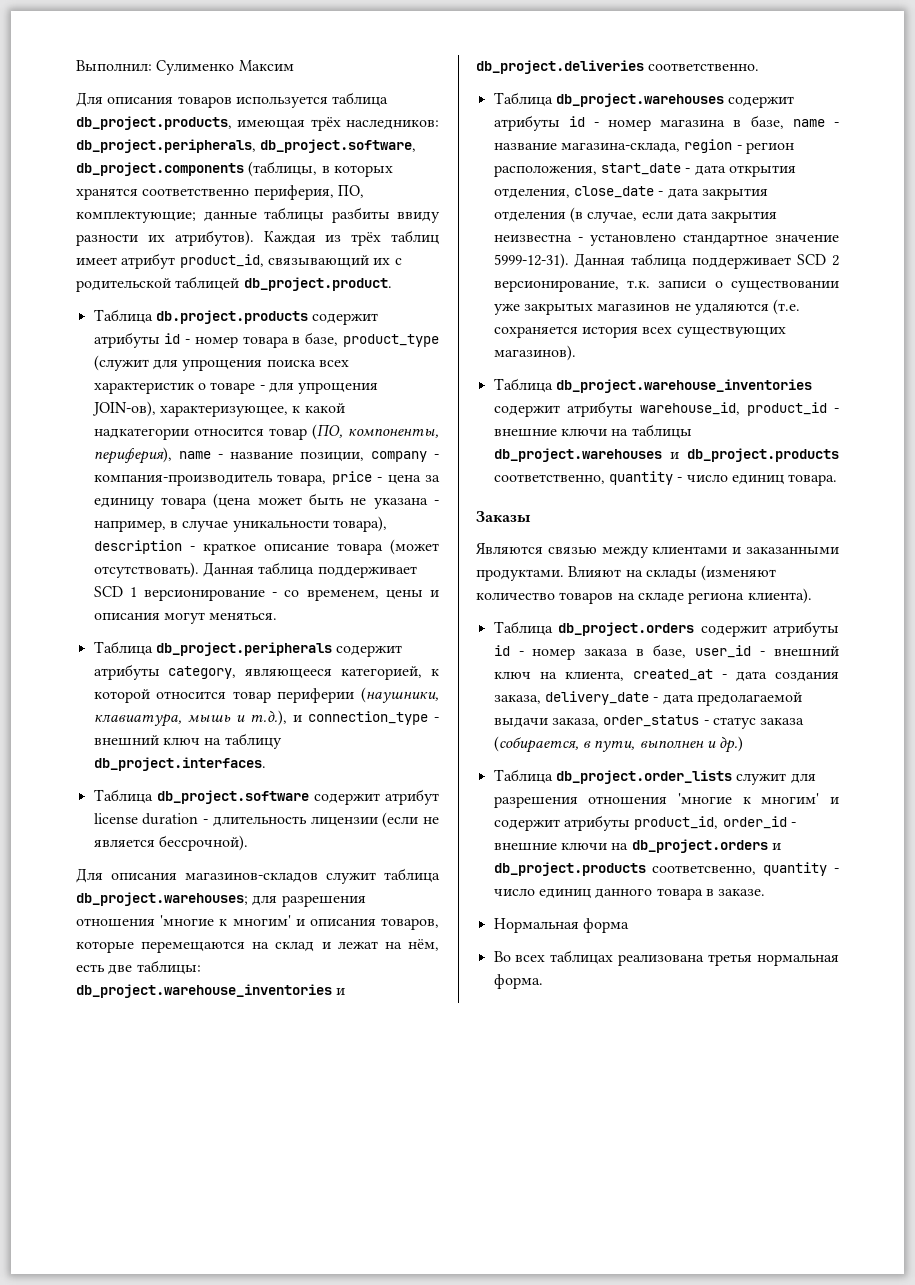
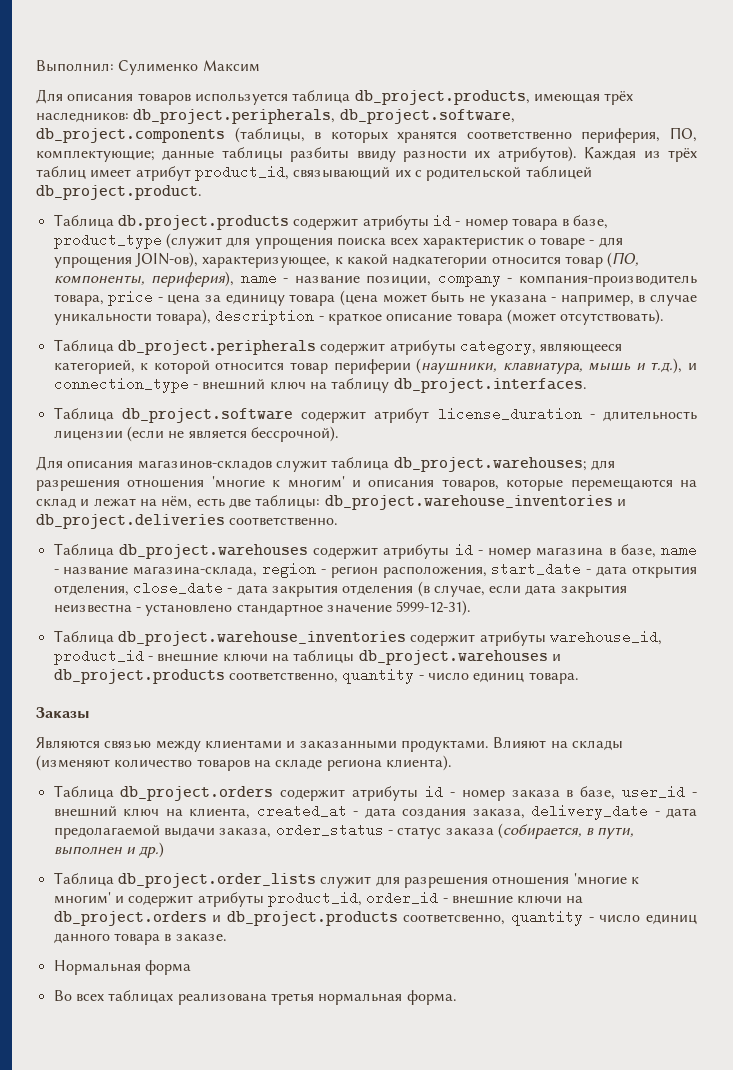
- Данная таблица поддерживает SCD 1 версионирование - со временем, цены и описания могут меняться.
- Таблица db_project.software содержит атрибут license duration - длительность лицензии (если не является бессрочной).
+ Таблица db_project.software содержит атрибут license_duration - длительность лицензии (если не является бессрочной).
- Данная таблица поддерживает SCD 2 версионирование, т.к. записи о существовании уже закрытых магазинов не удаляются (т.е. сохраняется история всех существующих магазинов).

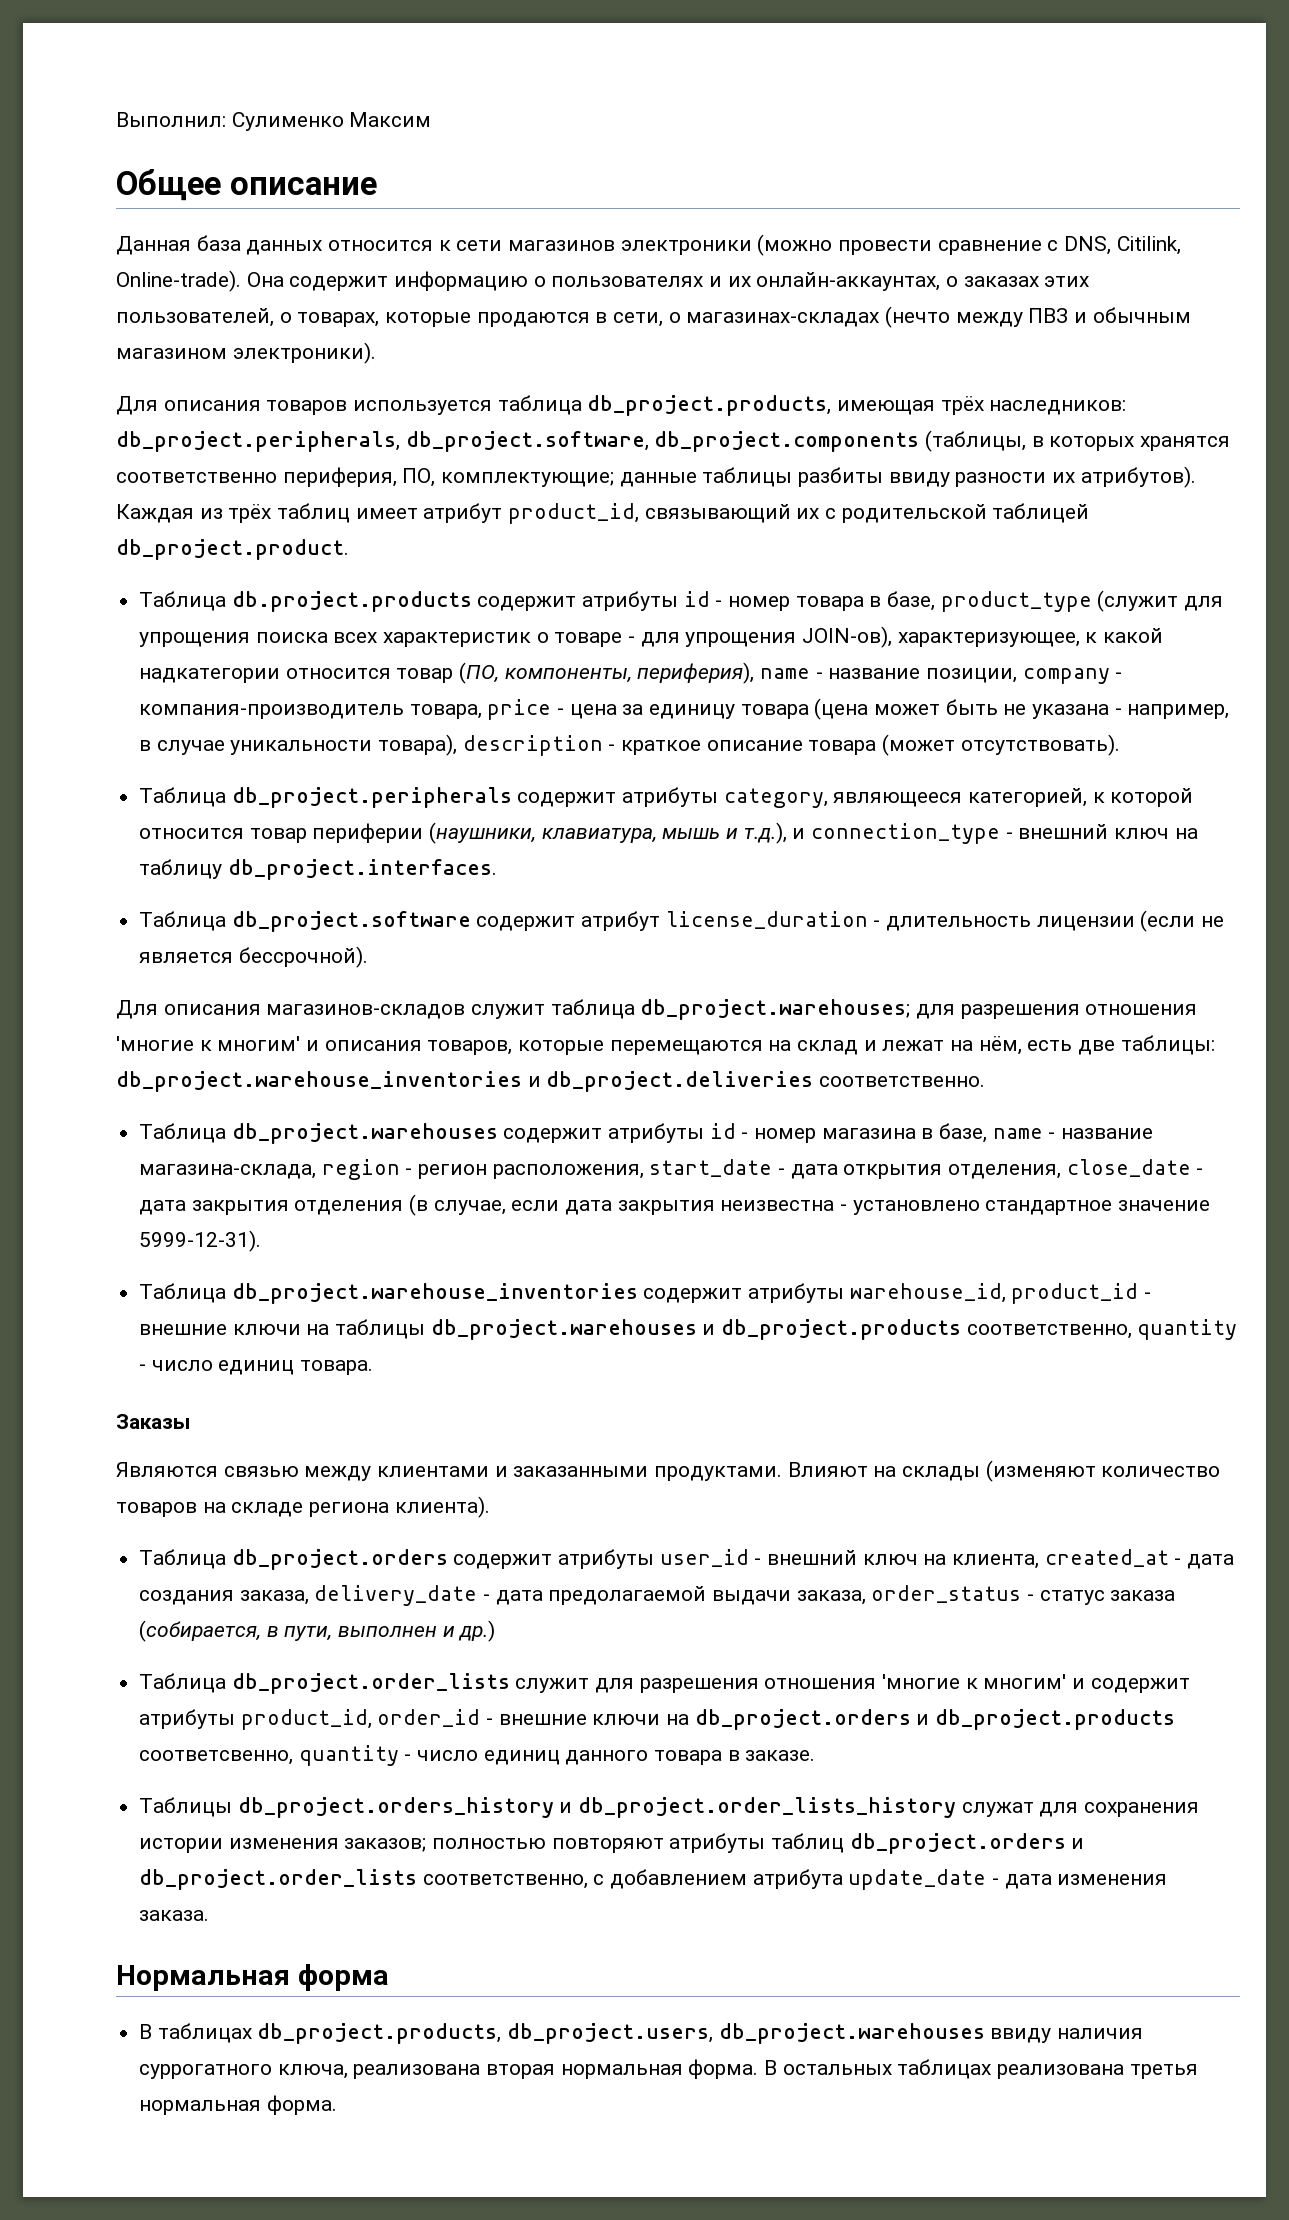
+ Общее описание
+ Данная база данных относится к сети магазинов электроники (можно провести сравнение с DNS, Citilink, Online-trade). Она содержит информацию о пользователях и их онлайн-аккаунтах, о заказах этих пользователей, о товарах, которые продаются в сети, о магазинах-складах (нечто между ПВЗ и обычным магазином электроники).
- Таблица db_project.orders содержит атрибуты id - номер заказа в базе, user_id - внешний ключ на клиента, created_at - дата создания заказа, delivery_date - дата предолагаемой выдачи заказа, order_status - статус заказа (собирается, в пути, выполнен и др.)
+ Таблица db_project.orders содержит атрибуты user_id - внешний ключ на клиента, created_at - дата создания заказа, delivery_date - дата предолагаемой выдачи заказа, order_status - статус заказа (собирается, в пути, выполнен и др.)
+ Таблицы db_project.orders_history и db_project.order_lists_history служат для сохранения истории изменения заказов; полностью повторяют атрибуты таблиц db_project.orders и db_project.order_lists соответственно, с добавлением атрибута update_date - дата изменения заказа.
  Нормальная форма
- Во всех таблицах реализована третья нормальная форма.
+ В таблицах db_project.products, db_project.users, db_project.warehouses ввиду наличия суррогатного ключа, реализована вторая нормальная форма. В остальных таблицах реализована третья нормальная форма.

